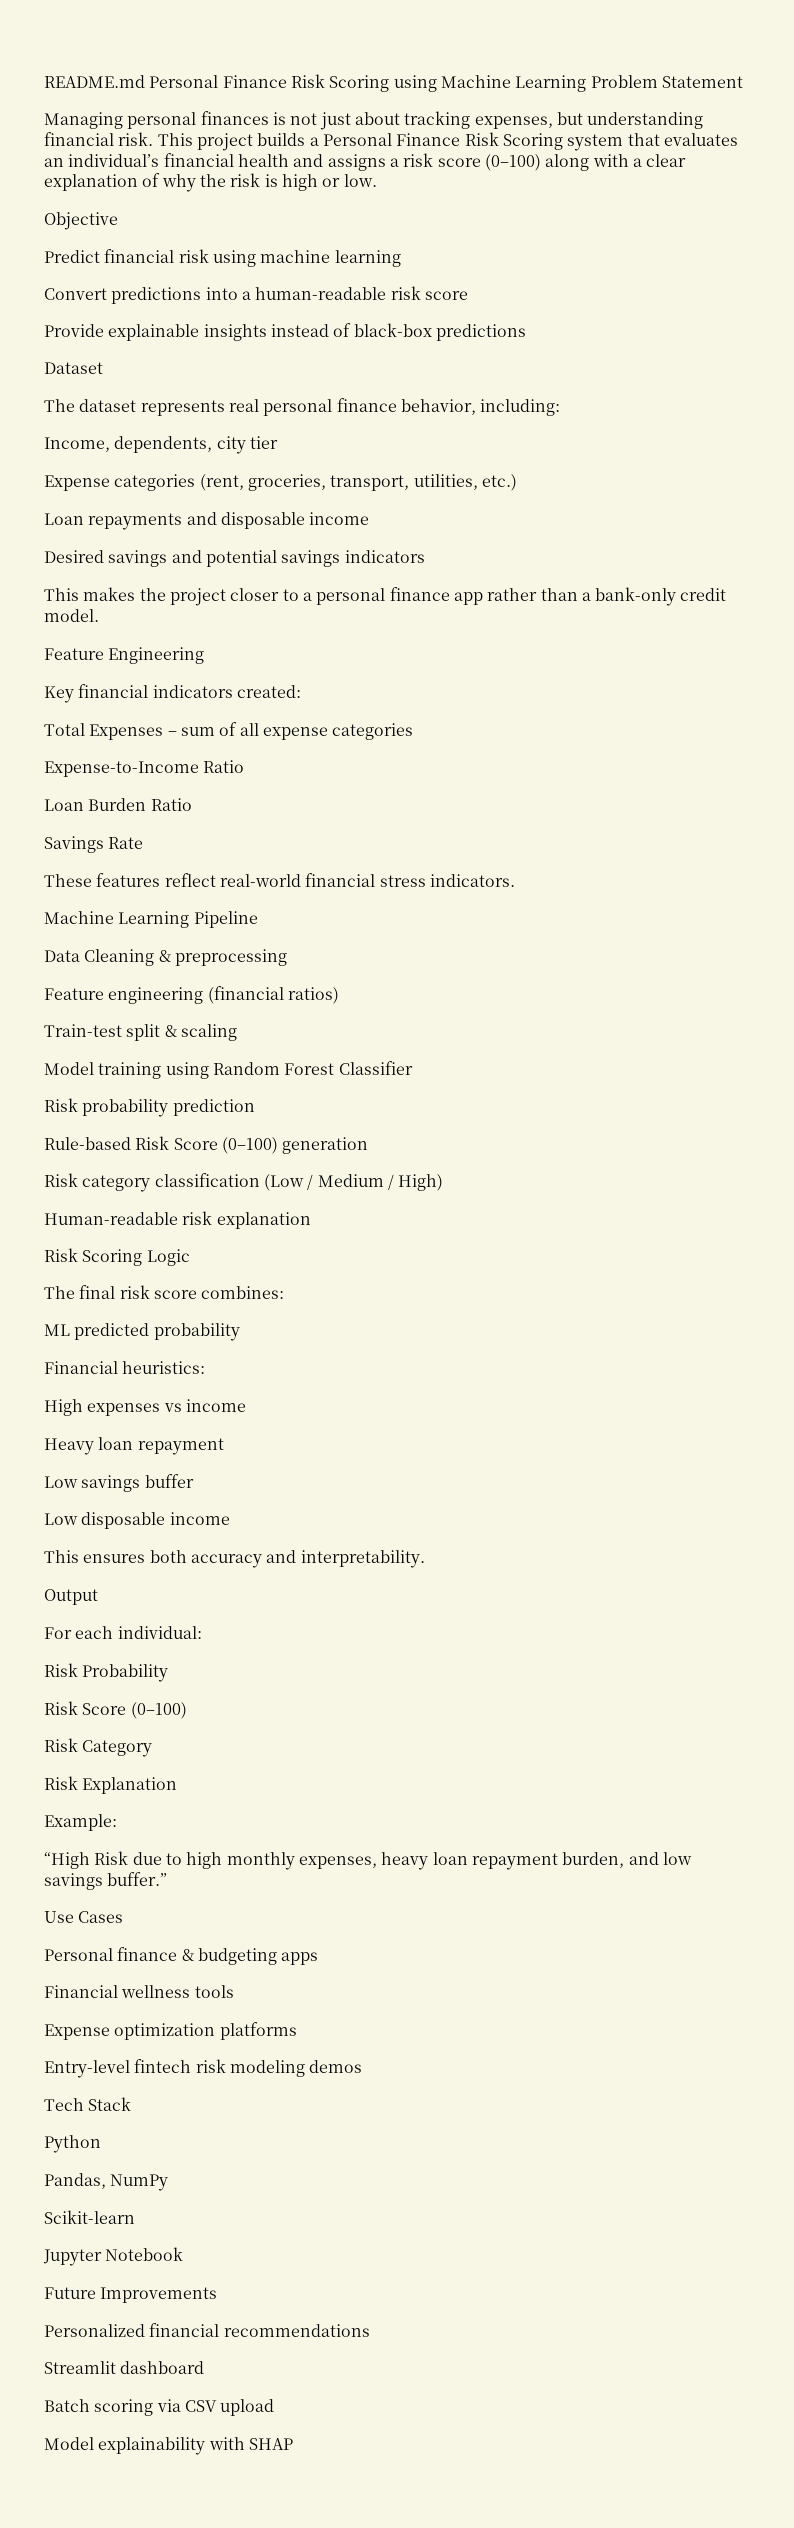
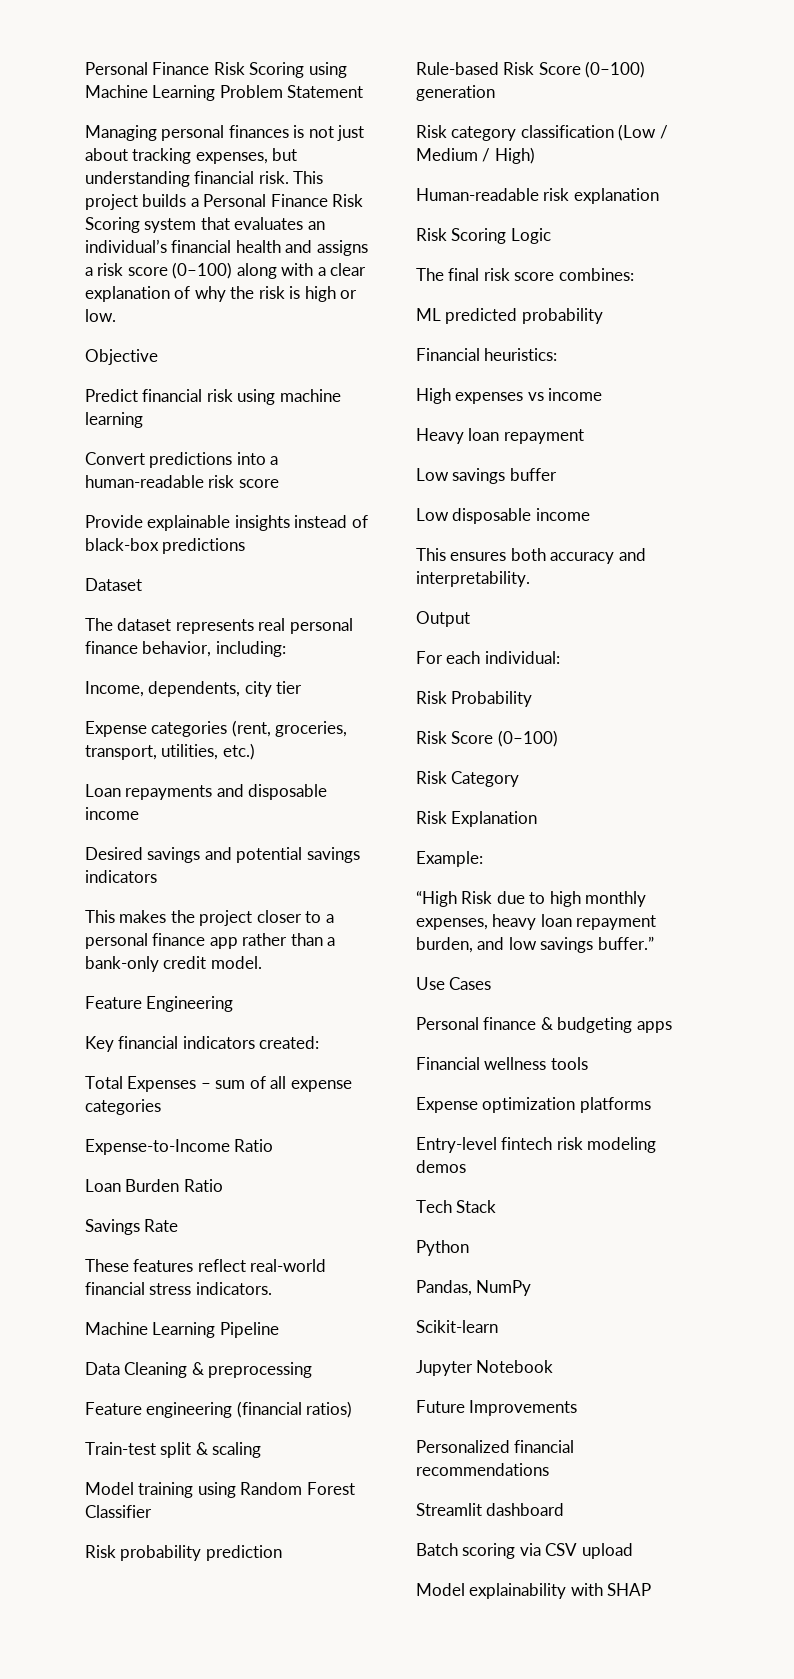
- README.md Personal Finance Risk Scoring using Machine Learning Problem Statement
+ Personal Finance Risk Scoring using Machine Learning Problem Statement

